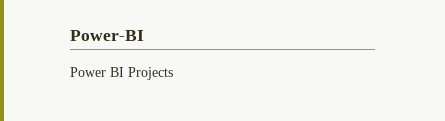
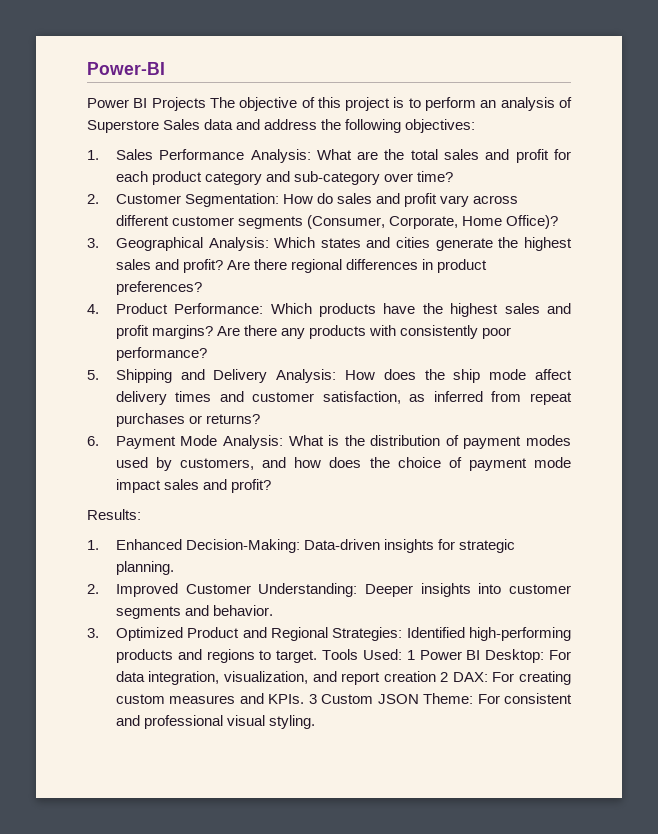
- Power BI Projects
+ Power BI Projects The objective of this project is to perform an analysis of Superstore Sales data and address the following objectives:
+ 1. Sales Performance Analysis: What are the total sales and profit for each product category and sub-category over time?
+ 2. Customer Segmentation: How do sales and profit vary across different customer segments (Consumer, Corporate, Home Office)?
+ 3. Geographical Analysis: Which states and cities generate the highest sales and profit? Are there regional differences in product preferences?
+ 4. Product Performance: Which products have the highest sales and profit margins? Are there any products with consistently poor performance?
+ 5. Shipping and Delivery Analysis: How does the ship mode affect delivery times and customer satisfaction, as inferred from repeat purchases or returns?
+ 6. Payment Mode Analysis: What is the distribution of payment modes used by customers, and how does the choice of payment mode impact sales and profit?
+ Results:
+ 1. Enhanced Decision-Making: Data-driven insights for strategic planning.
+ 2. Improved Customer Understanding: Deeper insights into customer segments and behavior.
+ 3. Optimized Product and Regional Strategies: Identified high-performing products and regions to target. Tools Used: 1 Power BI Desktop: For data integration, visualization, and report creation 2 DAX: For creating custom measures and KPIs. 3 Custom JSON Theme: For consistent and professional visual styling.

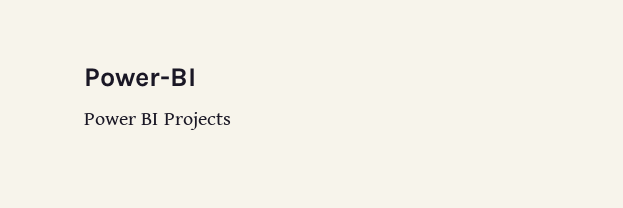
- Power BI Projects The objective of this project is to perform an analysis of Superstore Sales data and address the following objectives:
- 1. Sales Performance Analysis: What are the total sales and profit for each product category and sub-category over time?
- 2. Customer Segmentation: How do sales and profit vary across different customer segments (Consumer, Corporate, Home Office)?
- 3. Geographical Analysis: Which states and cities generate the highest sales and profit? Are there regional differences in product preferences?
- 4. Product Performance: Which products have the highest sales and profit margins? Are there any products with consistently poor performance?
- 5. Shipping and Delivery Analysis: How does the ship mode affect delivery times and customer satisfaction, as inferred from repeat purchases or returns?
- 6. Payment Mode Analysis: What is the distribution of payment modes used by customers, and how does the choice of payment mode impact sales and profit?
- Results:
- 1. Enhanced Decision-Making: Data-driven insights for strategic planning.
- 2. Improved Customer Understanding: Deeper insights into customer segments and behavior.
- 3. Optimized Product and Regional Strategies: Identified high-performing products and regions to target. Tools Used: 1 Power BI Desktop: For data integration, visualization, and report creation 2 DAX: For creating custom measures and KPIs. 3 Custom JSON Theme: For consistent and professional visual styling.
+ Power BI Projects

